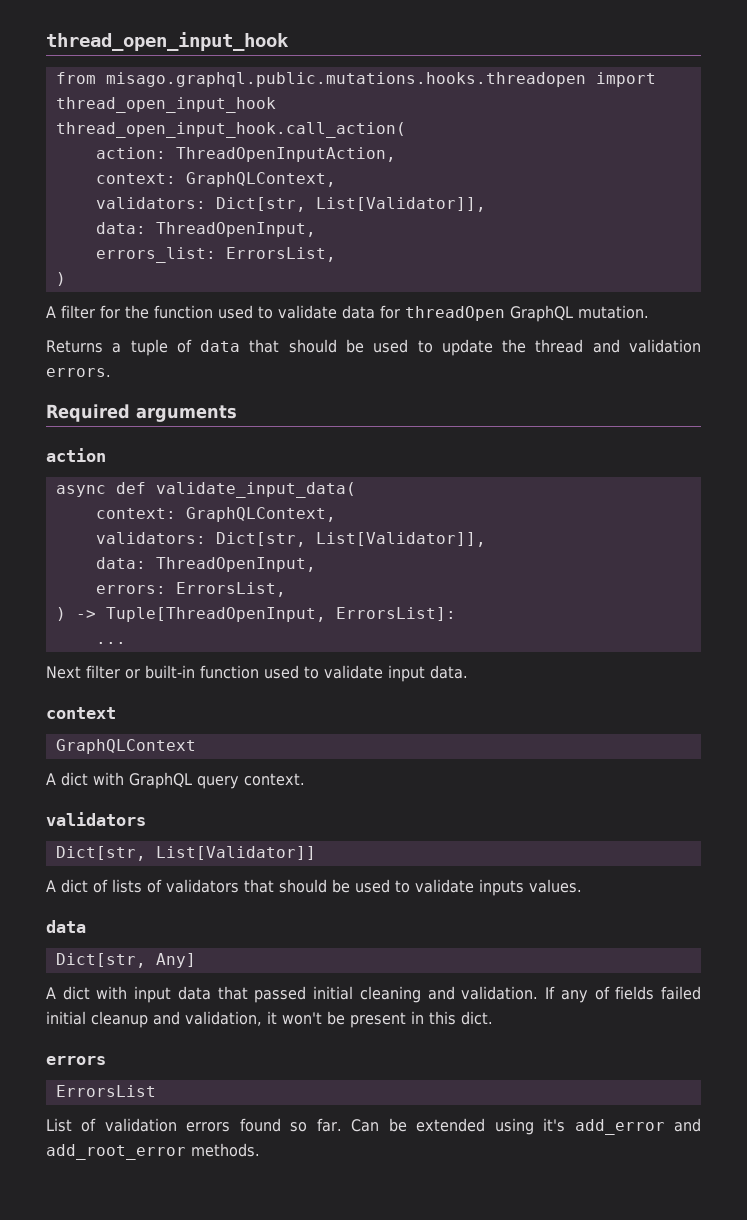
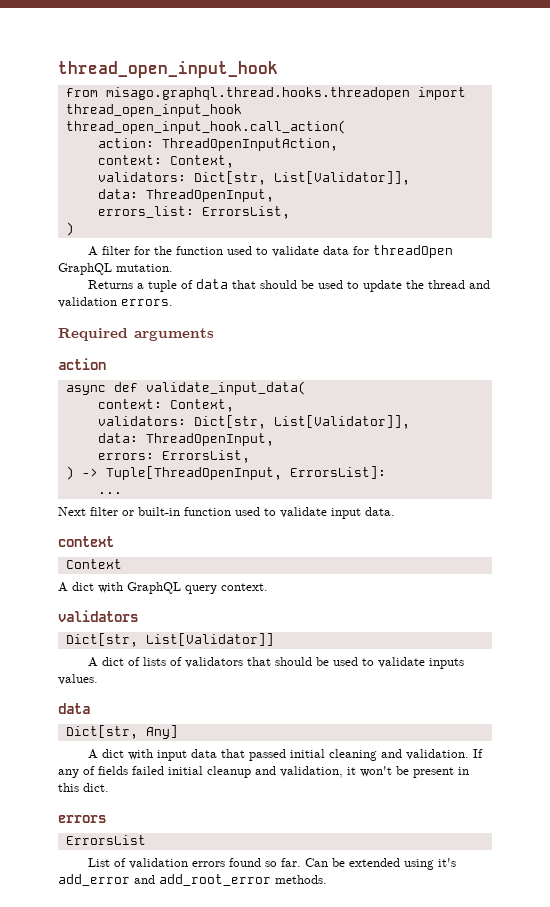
- from misago.graphql.public.mutations.hooks.threadopen import thread_open_input_hook
+ from misago.graphql.thread.hooks.threadopen import thread_open_input_hook
  action: ThreadOpenInputAction,
- context: GraphQLContext,
+ context: Context,
  async def validate_input_data(
- context: GraphQLContext,
+ context: Context,
- GraphQLContext
+ Context

